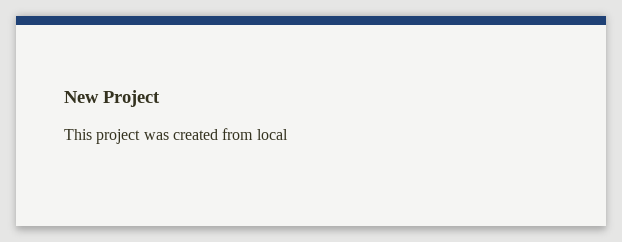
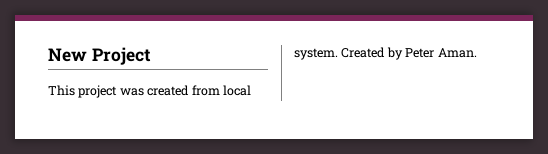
- This project was created from local
+ This project was created from local system. Created by Peter Aman.

